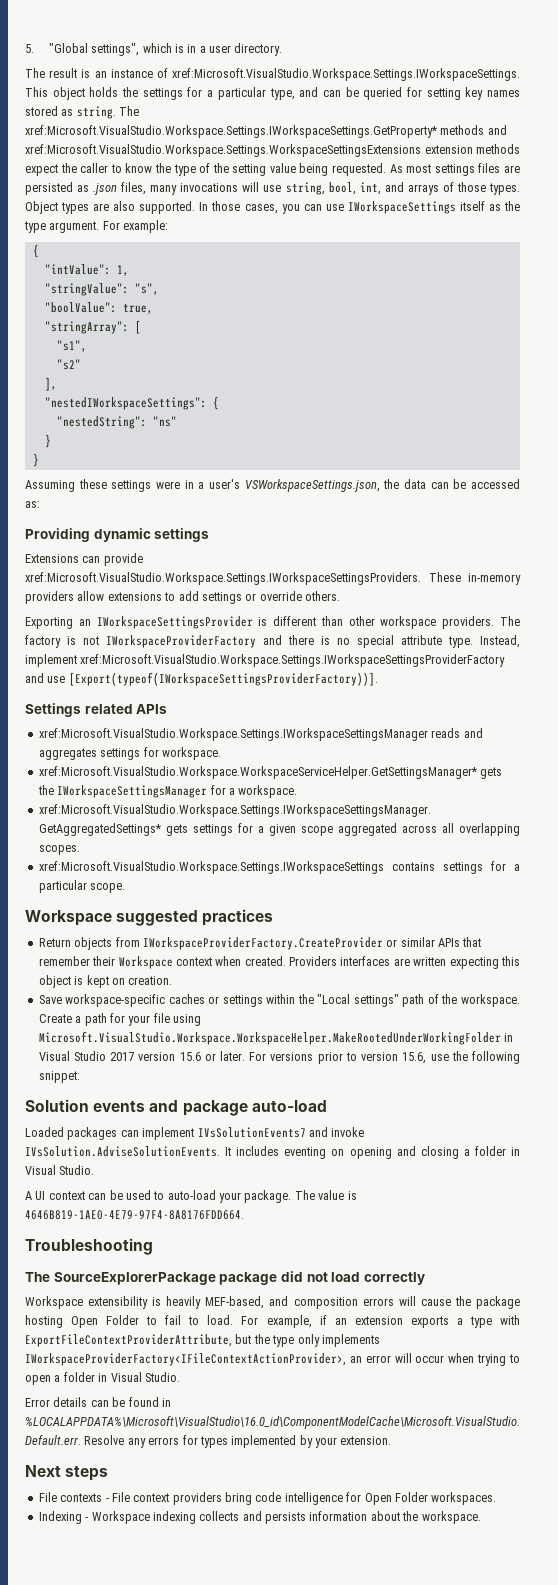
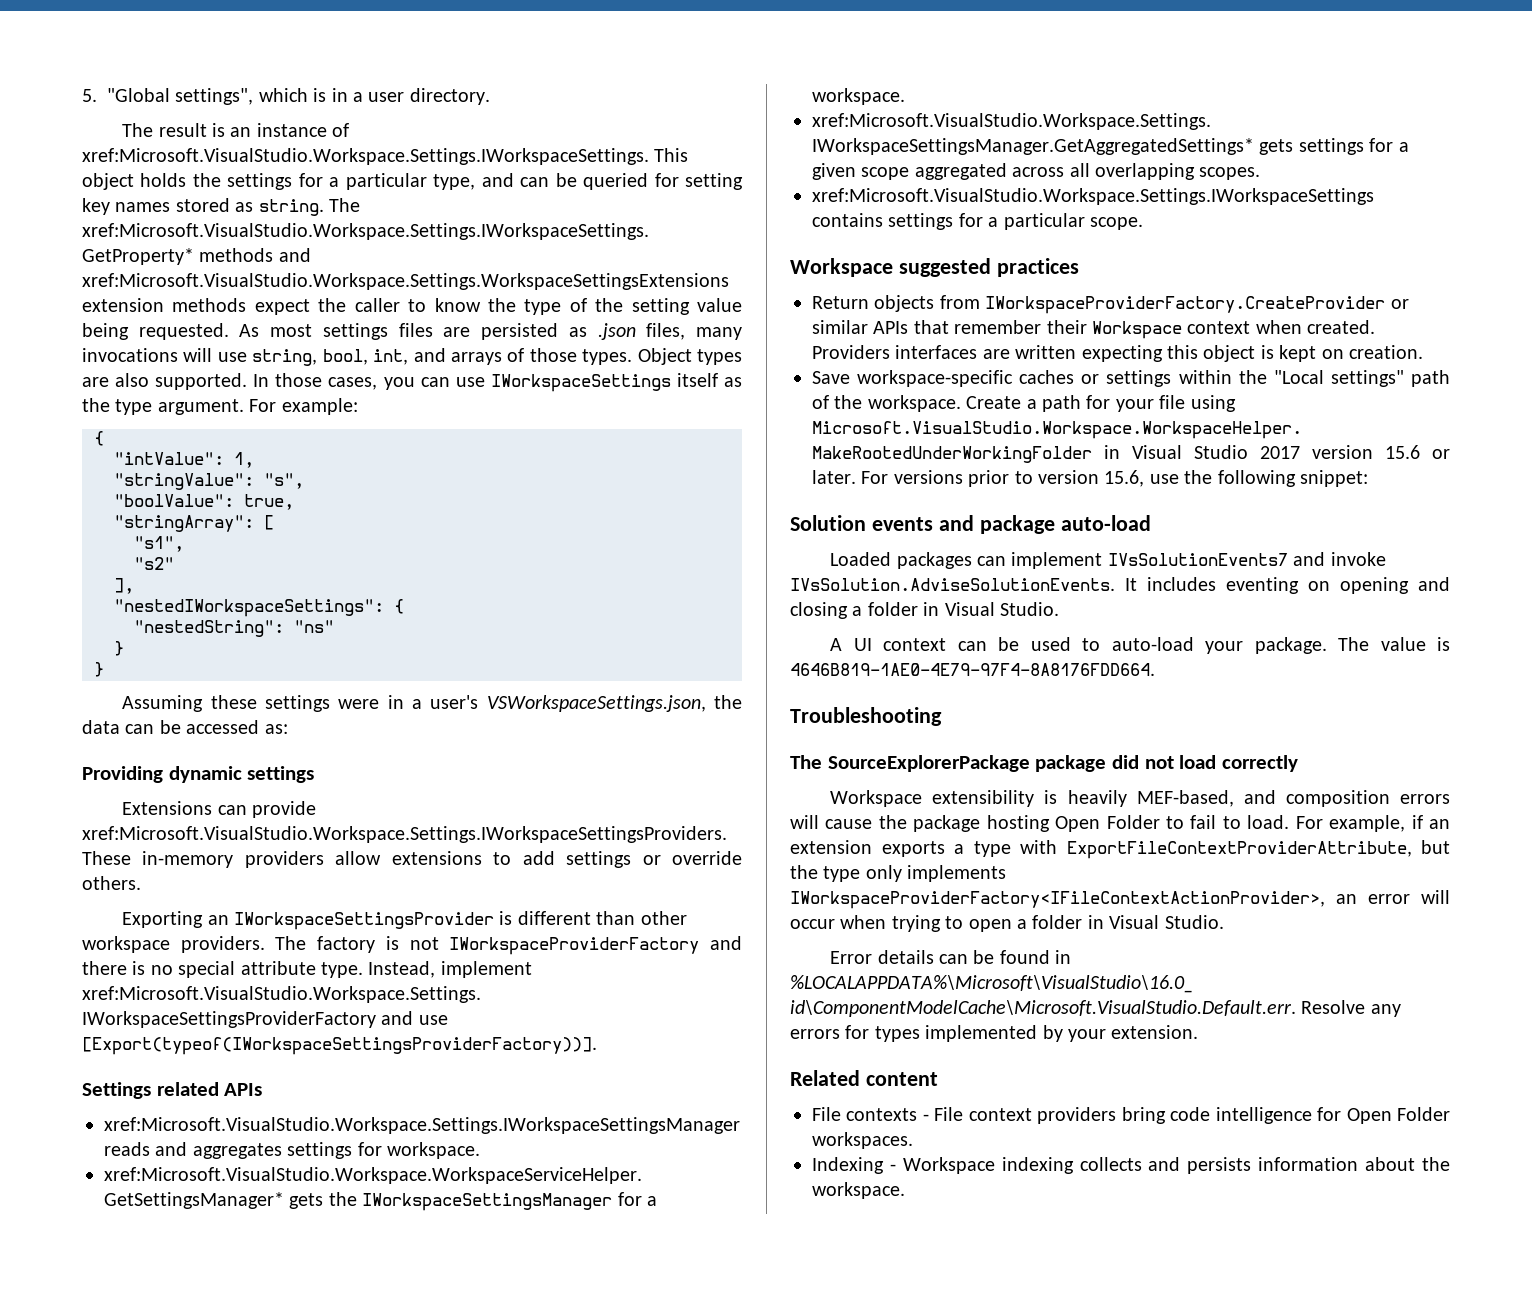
- Next steps
+ Related content

